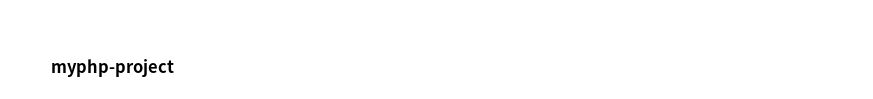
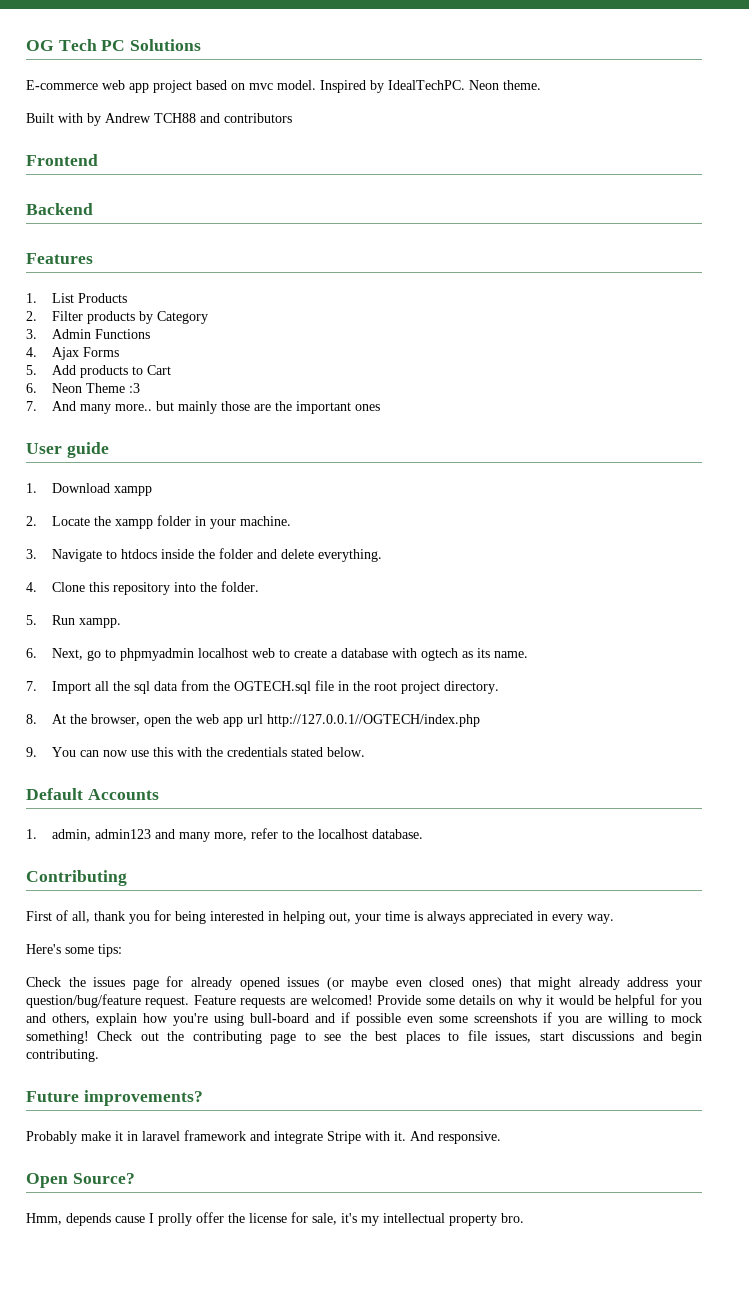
- myphp-project
+ OG Tech PC Solutions
+ E-commerce web app project based on mvc model. Inspired by IdealTechPC. Neon theme.
+ Built with by Andrew TCH88 and contributors
+ Frontend
+ Backend
+ Features
+ 1. List Products
+ 2. Filter products by Category
+ 3. Admin Functions
+ 4. Ajax Forms
+ 5. Add products to Cart
+ 6. Neon Theme :3
+ 7. And many more.. but mainly those are the important ones
+ User guide
+ 1. Download xampp
+ 2. Locate the xampp folder in your machine.
+ 3. Navigate to htdocs inside the folder and delete everything.
+ 4. Clone this repository into the folder.
+ 5. Run xampp.
+ 6. Next, go to phpmyadmin localhost web to create a database with ogtech as its name.
+ 7. Import all the sql data from the OGTECH.sql file in the root project directory.
+ 8. At the browser, open the web app url http://127.0.0.1//OGTECH/index.php
+ 9. You can now use this with the credentials stated below.
+ Default Accounts
+ 1. admin, admin123 and many more, refer to the localhost database.
+ Contributing
+ First of all, thank you for being interested in helping out, your time is always appreciated in every way.
+ Here's some tips:
+ Check the issues page for already opened issues (or maybe even closed ones) that might already address your question/bug/feature request. Feature requests are welcomed! Provide some details on why it would be helpful for you and others, explain how you're using bull-board and if possible even some screenshots if you are willing to mock something! Check out the contributing page to see the best places to file issues, start discussions and begin contributing.
+ Future improvements?
+ Probably make it in laravel framework and integrate Stripe with it. And responsive.
+ Open Source?
+ Hmm, depends cause I prolly offer the license for sale, it's my intellectual property bro.

